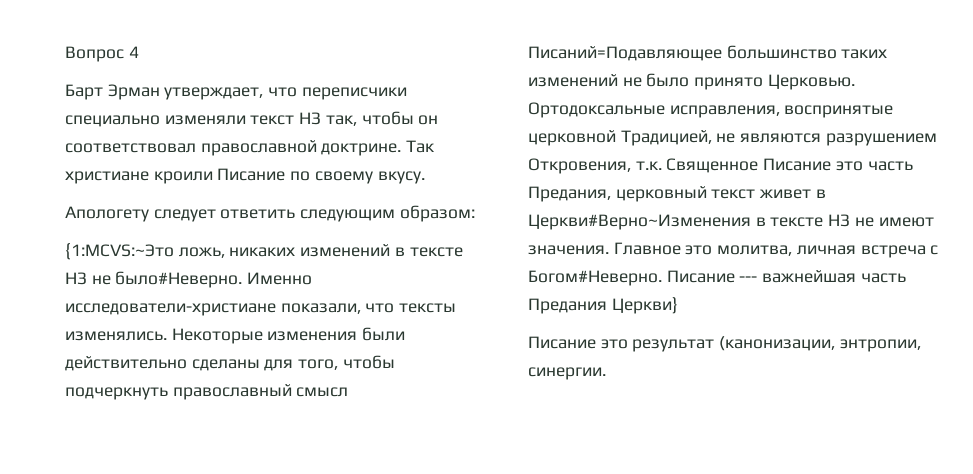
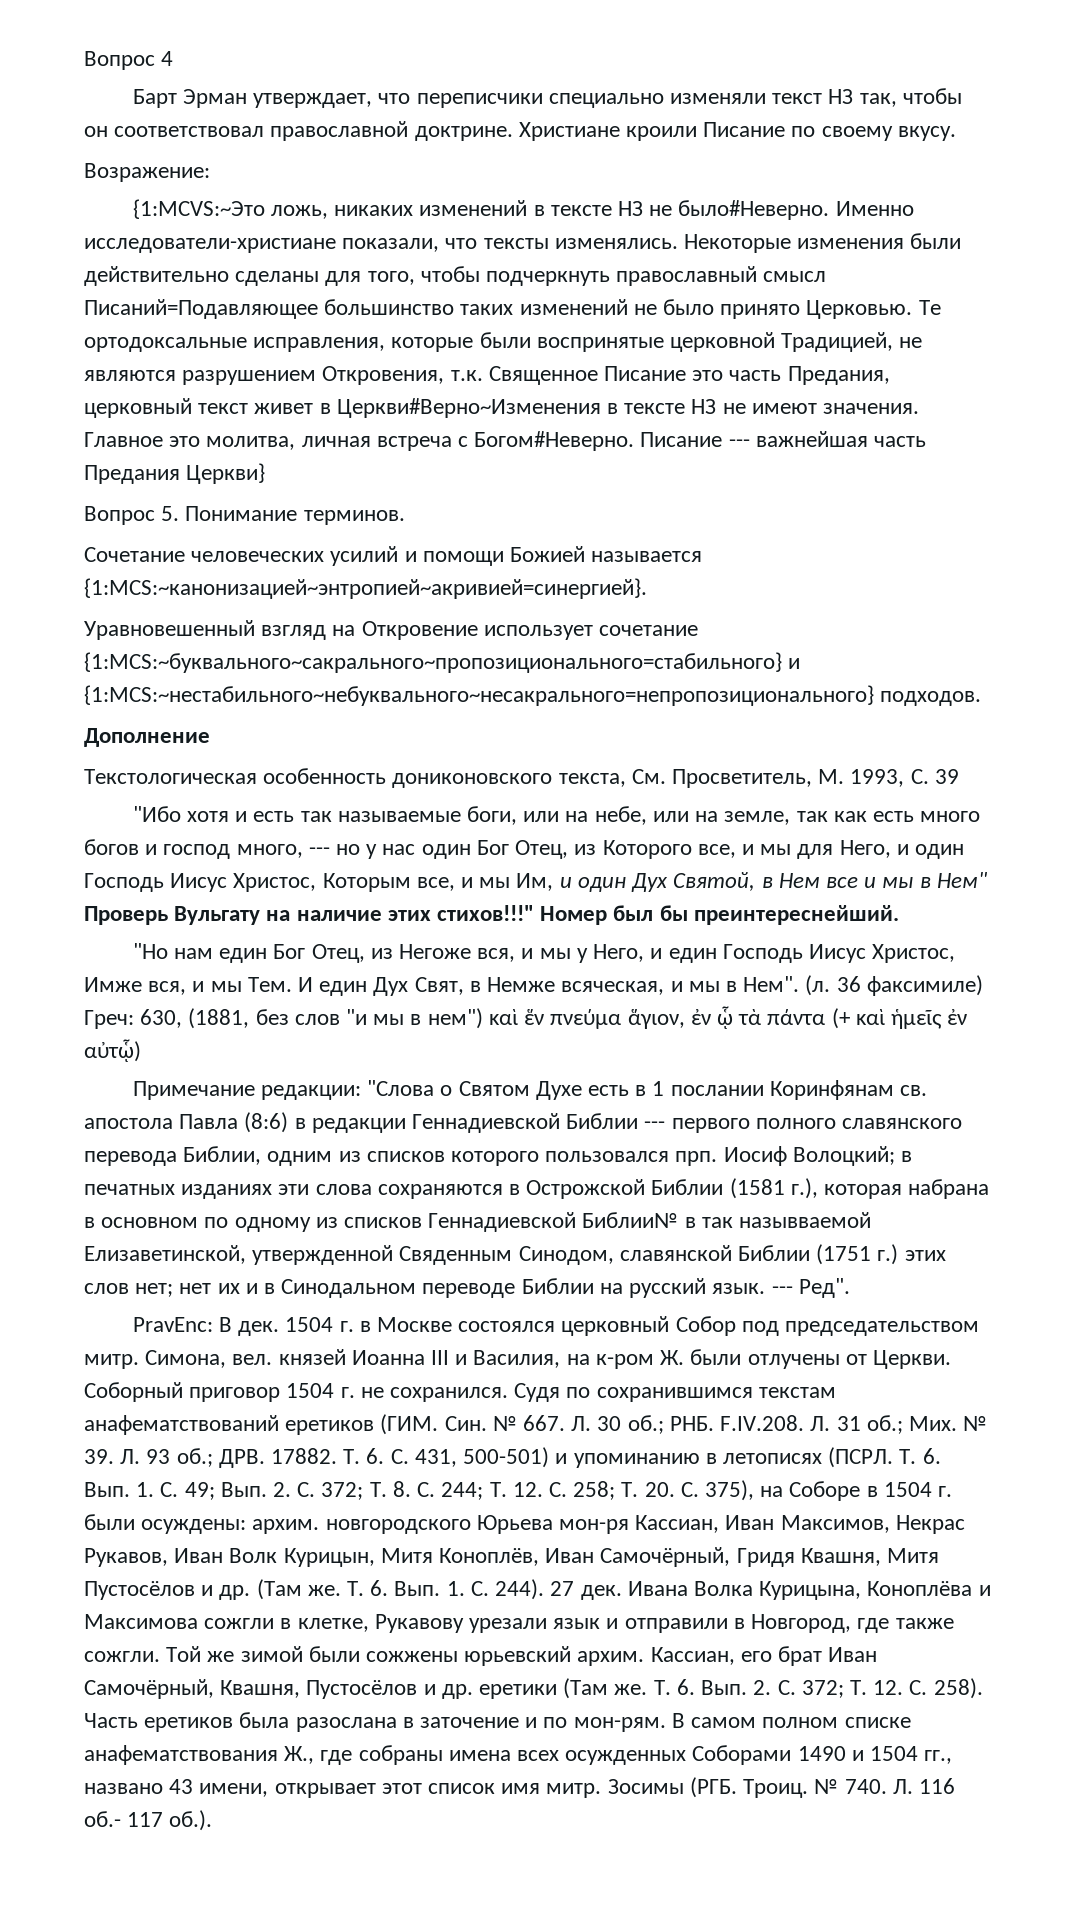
- Так христиане кроили Писание по своему вкусу.
+ Христиане кроили Писание по своему вкусу.
- Апологету следует ответить следующим образом:
+ Возражение:
- Ортодоксальные исправления, воспринятые церковной Традицией, не являются разрушением Откровения, т.к. Священное Писание это часть Предания, церковный текст живет в Церкви#Верно~Изменения в тексте НЗ не имеют значения.
+ Те ортодоксальные исправления, которые были воспринятые церковной Традицией, не являются разрушением Откровения, т.к. Священное Писание это часть Предания, церковный текст живет в Церкви#Верно~Изменения в тексте НЗ не имеют значения.
- Писание это результат (канонизации, энтропии, синергии.
+ Вопрос 5. Понимание терминов.
+ Сочетание человеческих усилий и помощи Божией называется {1:MCS:~канонизацией~энтропией~акривией=синергией}.
+ Уравновешенный взгляд на Откровение использует сочетание {1:MCS:~буквального~сакрального~пропозиционального=стабильного} и {1:MCS:~нестабильного~небуквального~несакрального=непропозиционального} подходов.
+ Дополнение
+ Текстологическая особенность дониконовского текста, См. Просветитель, М. 1993, С. 39
+ "Ибо хотя и есть так называемые боги, или на небе, или на земле, так как есть много богов и господ много, --- но у нас один Бог Отец, из Которого все, и мы для Него, и один Господь Иисус Христос, Которым все, и мы Им, и один Дух Святой, в Нем все и мы в Нем" Проверь Вульгату на наличие этих стихов!!!" Номер был бы преинтереснейший.
+ "Но нам един Бог Отец, из Негоже вся, и мы у Него, и един Господь Иисус Христос, Имже вся, и мы Тем. И един Дух Свят, в Немже всяческая, и мы в Нем". (л. 36 факсимиле) Греч: 630, (1881, без слов "и мы в нем") καὶ ἕν πνεύμα ἅγιον, ἐν ᾧ τὰ πάντα (+ καὶ ἡμεῖς ἐν αὐτᾧ)
+ Примечание редакции: "Слова о Святом Духе есть в 1 послании Коринфянам св. апостола Павла (8:6) в редакции Геннадиевской Библии --- первого полного славянского перевода Библии, одним из списков которого пользовался прп. Иосиф Волоцкий; в печатных изданиях эти слова сохраняются в Острожской Библии (1581 г.), которая набрана в основном по одному из списков Геннадиевской Библии№ в так назывваемой Елизаветинской, утвержденной Свяденным Синодом, славянской Библии (1751 г.) этих слов нет; нет их и в Синодальном переводе Библии на русский язык. --- Ред".
+ PravEnc: В дек. 1504 г. в Москве состоялся церковный Собор под председательством митр. Симона, вел. князей Иоанна III и Василия, на к-ром Ж. были отлучены от Церкви. Соборный приговор 1504 г. не сохранился. Судя по сохранившимся текстам анафематствований еретиков (ГИМ. Син. № 667. Л. 30 об.; РНБ. F.IV.208. Л. 31 об.; Мих. № 39. Л. 93 об.; ДРВ. 17882. Т. 6. С. 431, 500-501) и упоминанию в летописях (ПСРЛ. Т. 6. Вып. 1. С. 49; Вып. 2. С. 372; Т. 8. С. 244; Т. 12. С. 258; Т. 20. С. 375), на Соборе в 1504 г. были осуждены: архим. новгородского Юрьева мон-ря Кассиан, Иван Максимов, Некрас Рукавов, Иван Волк Курицын, Митя Коноплёв, Иван Самочёрный, Гридя Квашня, Митя Пустосёлов и др. (Там же. Т. 6. Вып. 1. С. 244). 27 дек. Ивана Волка Курицына, Коноплёва и Максимова сожгли в клетке, Рукавову урезали язык и отправили в Новгород, где также сожгли. Той же зимой были сожжены юрьевский архим. Кассиан, его брат Иван Самочёрный, Квашня, Пустосёлов и др. еретики (Там же. Т. 6. Вып. 2. С. 372; Т. 12. С. 258). Часть еретиков была разослана в заточение и по мон-рям. В самом полном списке анафематствования Ж., где собраны имена всех осужденных Соборами 1490 и 1504 гг., названо 43 имени, открывает этот список имя митр. Зосимы (РГБ. Троиц. № 740. Л. 116 об.- 117 об.).

